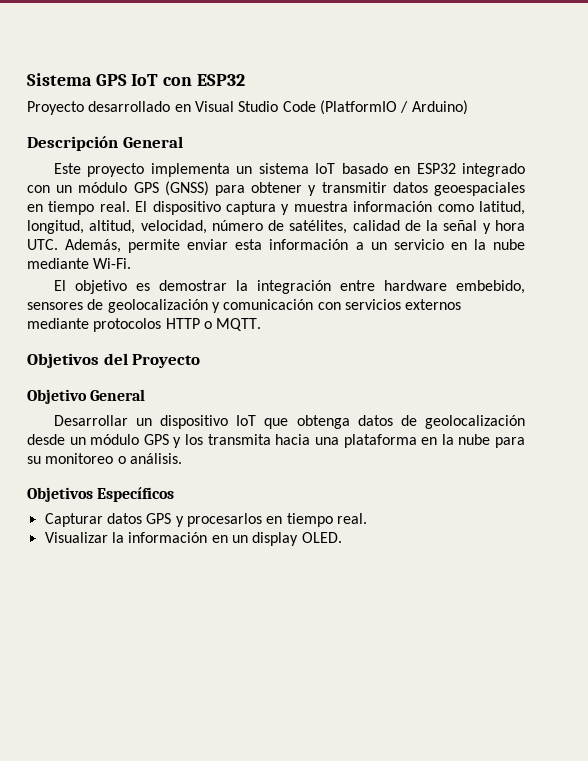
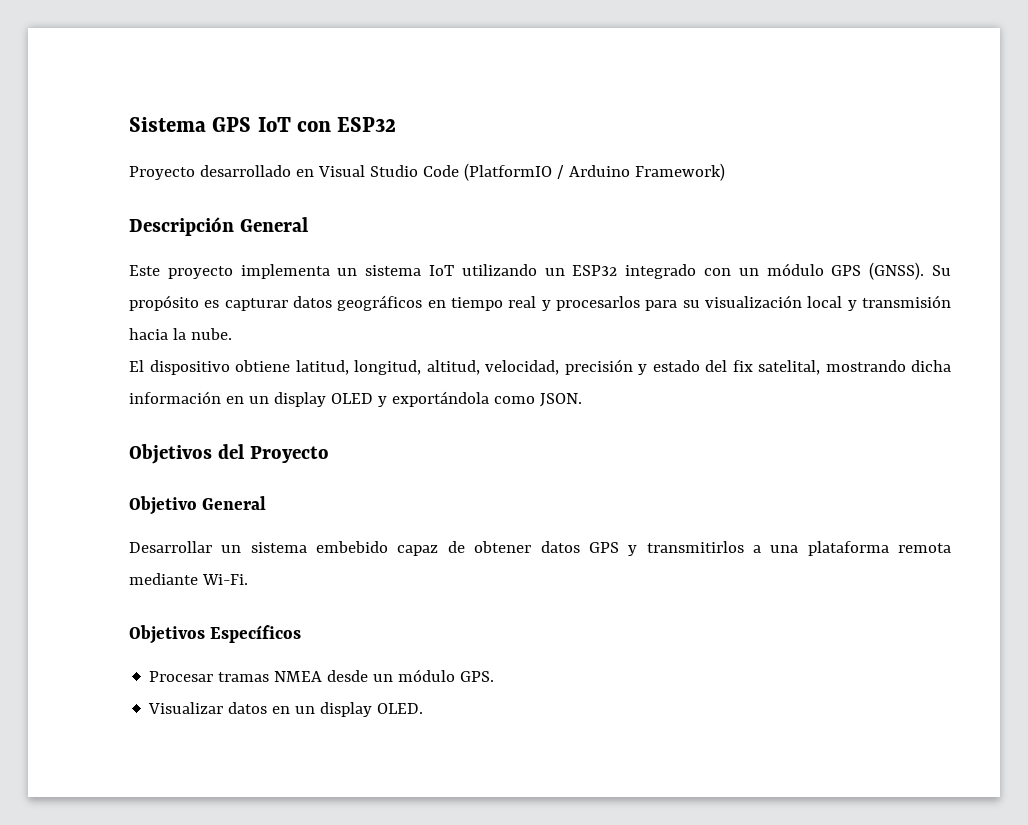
- Proyecto desarrollado en Visual Studio Code (PlatformIO / Arduino)
+ Proyecto desarrollado en Visual Studio Code (PlatformIO / Arduino Framework)
- Este proyecto implementa un sistema IoT basado en ESP32 integrado con un módulo GPS (GNSS) para obtener y transmitir datos geoespaciales en tiempo real. El dispositivo captura y muestra información como latitud, longitud, altitud, velocidad, número de satélites, calidad de la señal y hora UTC. Además, permite enviar esta información a un servicio en la nube mediante Wi-Fi.
- El objetivo es demostrar la integración entre hardware embebido, sensores de geolocalización y comunicación con servicios externos mediante protocolos HTTP o MQTT.
+ Este proyecto implementa un sistema IoT utilizando un ESP32 integrado con un módulo GPS (GNSS). Su propósito es capturar datos geográficos en tiempo real y procesarlos para su visualización local y transmisión hacia la nube.
+ El dispositivo obtiene latitud, longitud, altitud, velocidad, precisión y estado del fix satelital, mostrando dicha información en un display OLED y exportándola como JSON.
- Desarrollar un dispositivo IoT que obtenga datos de geolocalización desde un módulo GPS y los transmita hacia una plataforma en la nube para su monitoreo o análisis.
+ Desarrollar un sistema embebido capaz de obtener datos GPS y transmitirlos a una plataforma remota mediante Wi-Fi.
  Objetivos Específicos
- Capturar datos GPS y procesarlos en tiempo real.
+ Procesar tramas NMEA desde un módulo GPS.
- Visualizar la información en un display OLED.
+ Visualizar datos en un display OLED.

